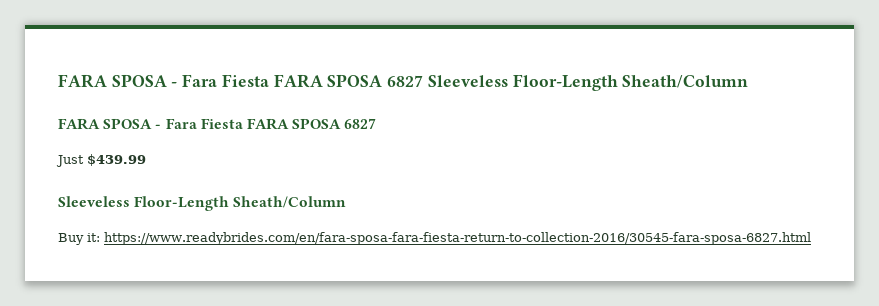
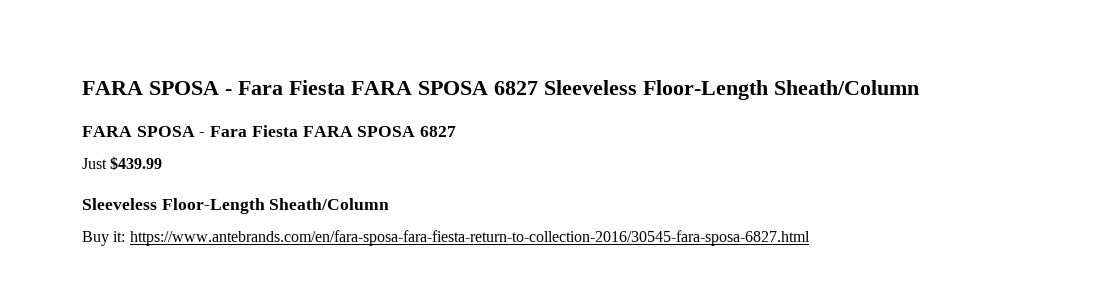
- Buy it: https://www.readybrides.com/en/fara-sposa-fara-fiesta-return-to-collection-2016/30545-fara-sposa-6827.html
+ Buy it: https://www.antebrands.com/en/fara-sposa-fara-fiesta-return-to-collection-2016/30545-fara-sposa-6827.html

